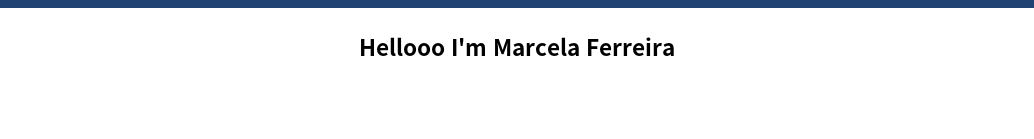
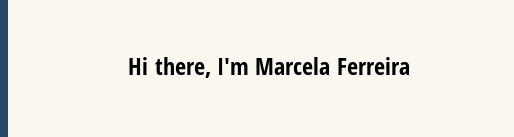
- Hellooo I'm Marcela Ferreira
+ Hi there, I'm Marcela Ferreira

